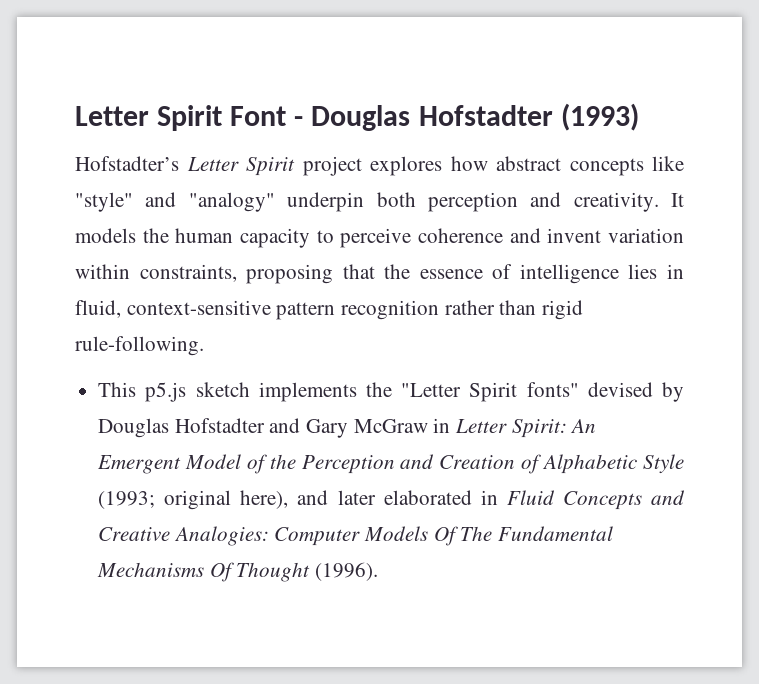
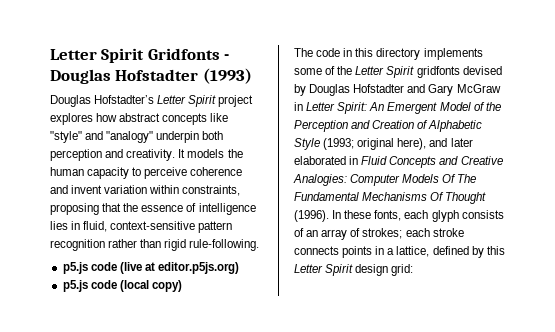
- Letter Spirit Font - Douglas Hofstadter (1993)
+ Letter Spirit Gridfonts - Douglas Hofstadter (1993)
- Hofstadter’s Letter Spirit project explores how abstract concepts like "style" and "analogy" underpin both perception and creativity.
+ Douglas Hofstadter’s Letter Spirit project explores how abstract concepts like "style" and "analogy" underpin both perception and creativity.
- This p5.js sketch implements the "Letter Spirit fonts" devised by Douglas Hofstadter and Gary McGraw in Letter Spirit: An Emergent Model of the Perception and Creation of Alphabetic Style (1993; original here), and later elaborated in Fluid Concepts and Creative Analogies: Computer Models Of The Fundamental Mechanisms Of Thought (1996).
+ p5.js code (live at editor.p5js.org)
+ p5.js code (local copy)
+ The code in this directory implements some of the Letter Spirit gridfonts devised by Douglas Hofstadter and Gary McGraw in Letter Spirit: An Emergent Model of the Perception and Creation of Alphabetic Style (1993; original here), and later elaborated in Fluid Concepts and Creative Analogies: Computer Models Of The Fundamental Mechanisms Of Thought (1996).
+ In these fonts, each glyph consists of an array of strokes; each stroke connects points in a lattice, defined by this Letter Spirit design grid:

